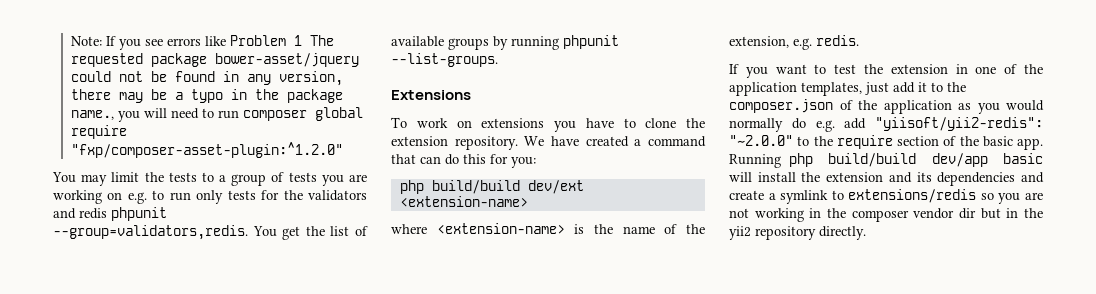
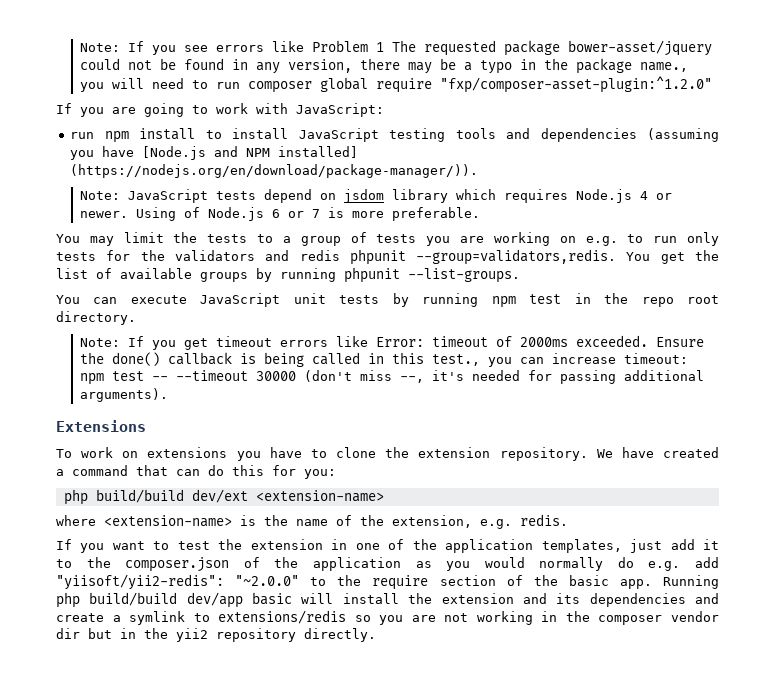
+ If you are going to work with JavaScript:
+ run npm install to install JavaScript testing tools and dependencies (assuming you have [Node.js and NPM installed] (https://nodejs.org/en/download/package-manager/)).
+ Note: JavaScript tests depend on jsdom library which requires Node.js 4 or newer. Using of Node.js 6 or 7 is more preferable.
+ You can execute JavaScript unit tests by running npm test in the repo root directory.
+ Note: If you get timeout errors like Error: timeout of 2000ms exceeded. Ensure the done() callback is being called in this test., you can increase timeout: npm test -- --timeout 30000 (don't miss --, it's needed for passing additional arguments).

